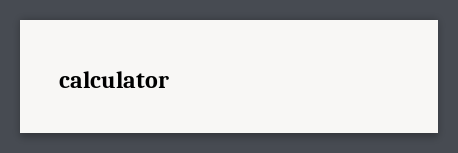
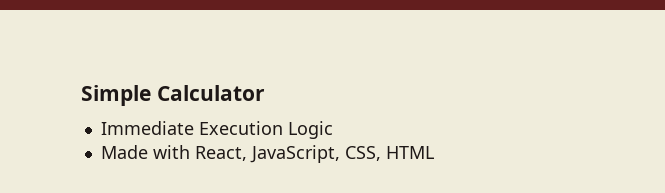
- calculator
+ Simple Calculator
+ Immediate Execution Logic
+ Made with React, JavaScript, CSS, HTML

